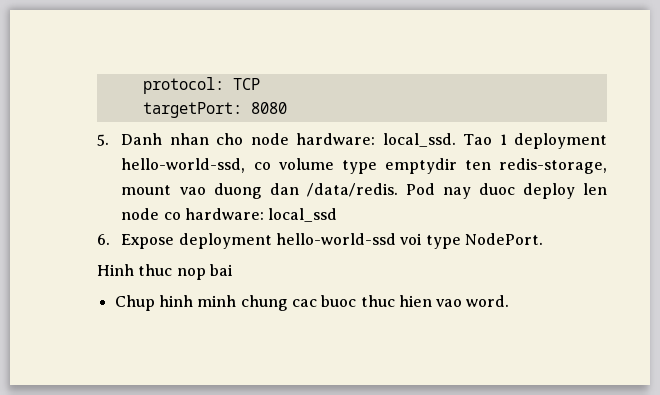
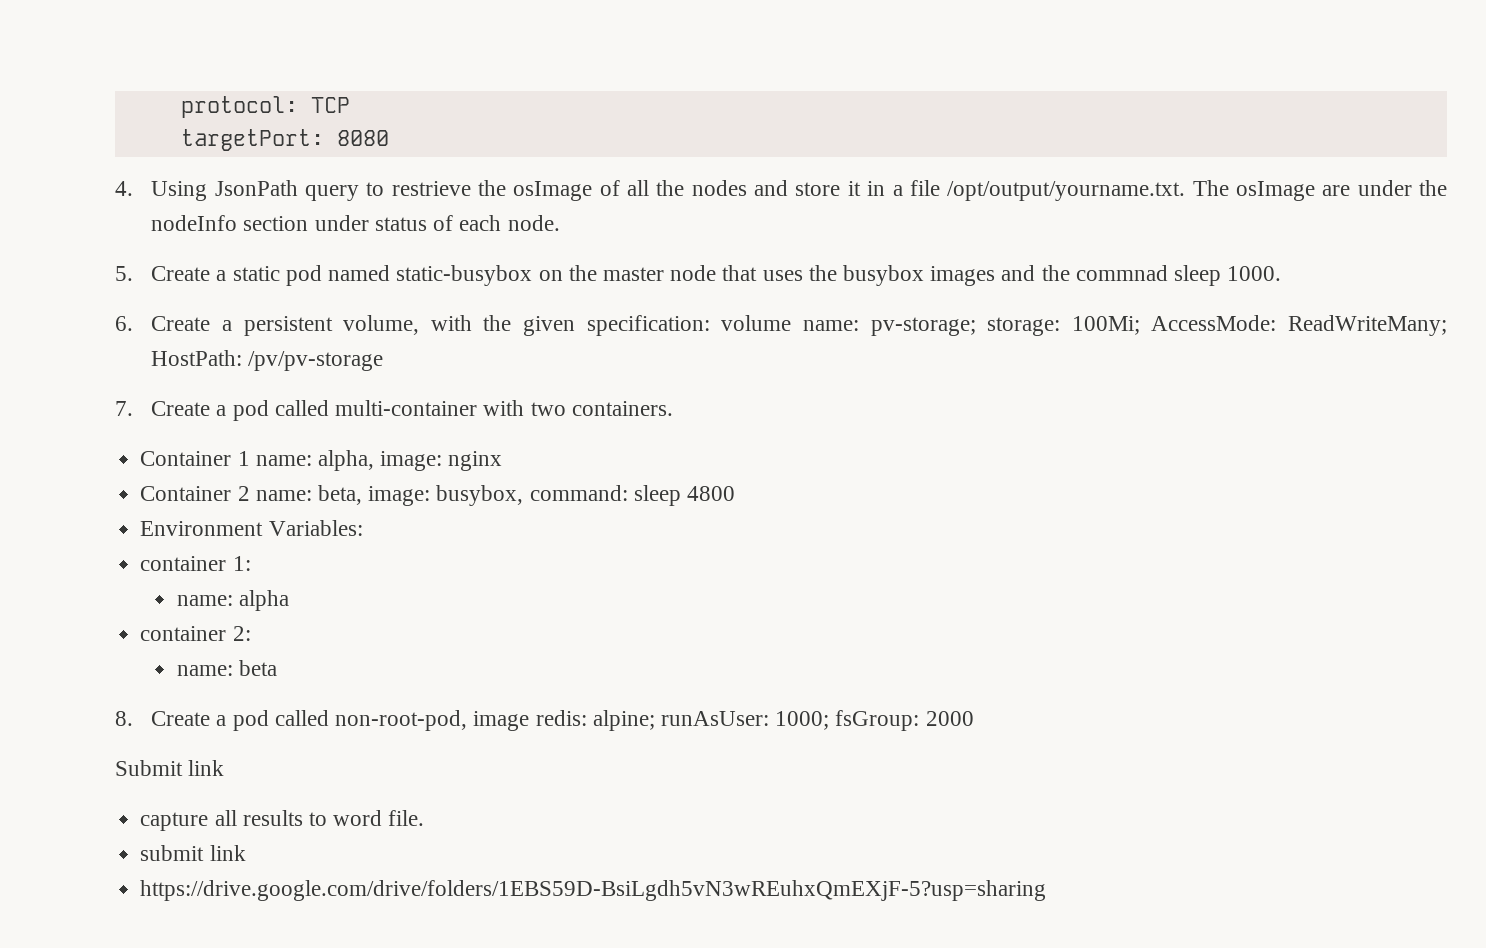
- 5. Danh nhan cho node hardware: local_ssd. Tao 1 deployment hello-world-ssd, co volume type emptydir ten redis-storage, mount vao duong dan /data/redis. Pod nay duoc deploy len node co hardware: local_ssd
- 6. Expose deployment hello-world-ssd voi type NodePort.
- Hinh thuc nop bai
- Chup hinh minh chung cac buoc thuc hien vao word.
+ 4. Using JsonPath query to restrieve the osImage of all the nodes and store it in a file /opt/output/yourname.txt. The osImage are under the nodeInfo section under status of each node.
+ 5. Create a static pod named static-busybox on the master node that uses the busybox images and the commnad sleep 1000.
+ 6. Create a persistent volume, with the given specification: volume name: pv-storage; storage: 100Mi; AccessMode: ReadWriteMany; HostPath: /pv/pv-storage
+ 7. Create a pod called multi-container with two containers.
+ Container 1 name: alpha, image: nginx
+ Container 2 name: beta, image: busybox, command: sleep 4800
+ Environment Variables:
+ container 1:
+ name: alpha
+ container 2:
+ name: beta
+ 8. Create a pod called non-root-pod, image redis: alpine; runAsUser: 1000; fsGroup: 2000
+ Submit link
+ capture all results to word file.
+ submit link
+ https://drive.google.com/drive/folders/1EBS59D-BsiLgdh5vN3wREuhxQmEXjF-5?usp=sharing

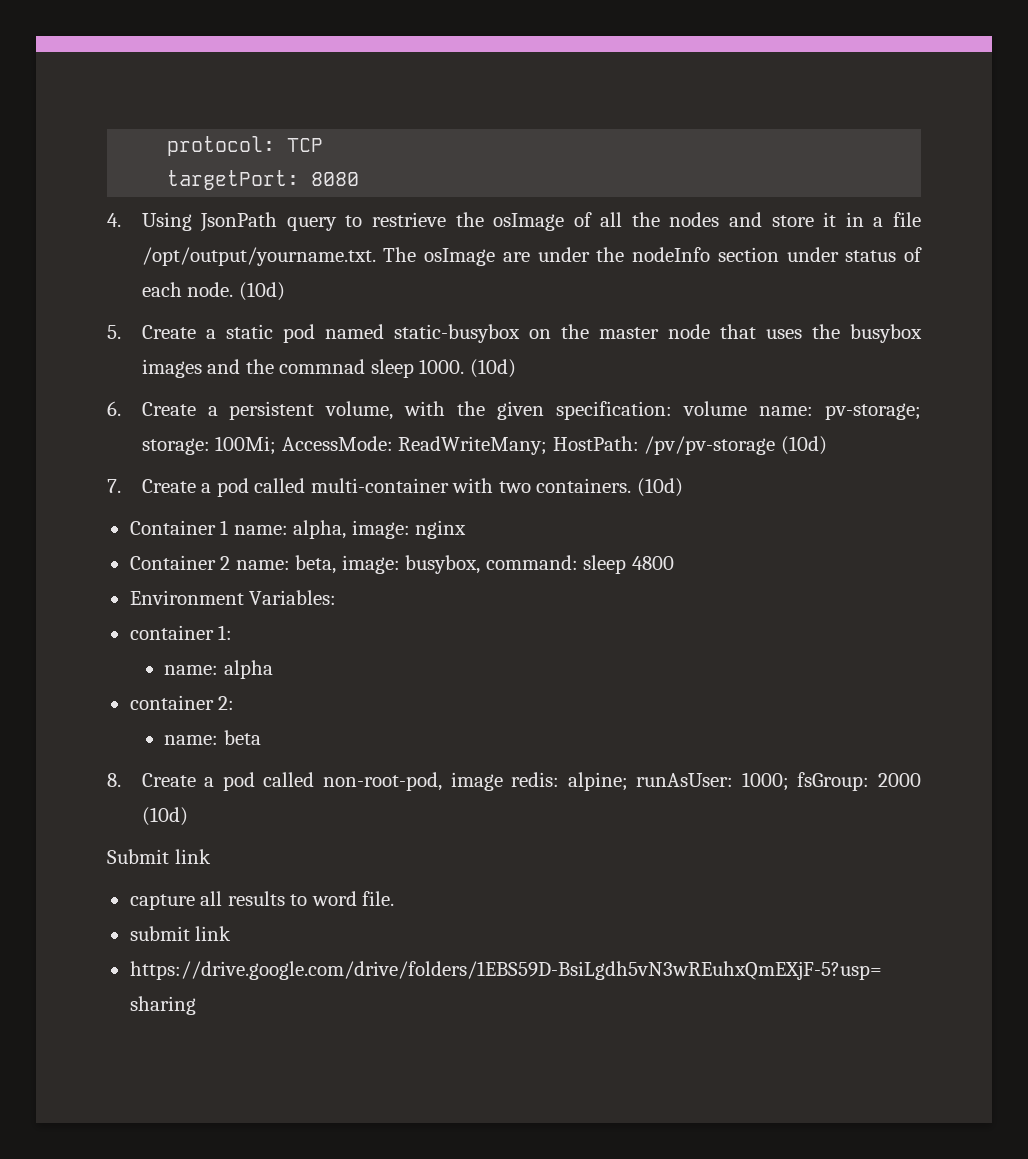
- 4. Using JsonPath query to restrieve the osImage of all the nodes and store it in a file /opt/output/yourname.txt. The osImage are under the nodeInfo section under status of each node.
+ 4. Using JsonPath query to restrieve the osImage of all the nodes and store it in a file /opt/output/yourname.txt. The osImage are under the nodeInfo section under status of each node. (10d)
- 5. Create a static pod named static-busybox on the master node that uses the busybox images and the commnad sleep 1000.
+ 5. Create a static pod named static-busybox on the master node that uses the busybox images and the commnad sleep 1000. (10d)
- 6. Create a persistent volume, with the given specification: volume name: pv-storage; storage: 100Mi; AccessMode: ReadWriteMany; HostPath: /pv/pv-storage
+ 6. Create a persistent volume, with the given specification: volume name: pv-storage; storage: 100Mi; AccessMode: ReadWriteMany; HostPath: /pv/pv-storage (10d)
- 7. Create a pod called multi-container with two containers.
+ 7. Create a pod called multi-container with two containers. (10d)
- 8. Create a pod called non-root-pod, image redis: alpine; runAsUser: 1000; fsGroup: 2000
+ 8. Create a pod called non-root-pod, image redis: alpine; runAsUser: 1000; fsGroup: 2000 (10d)

